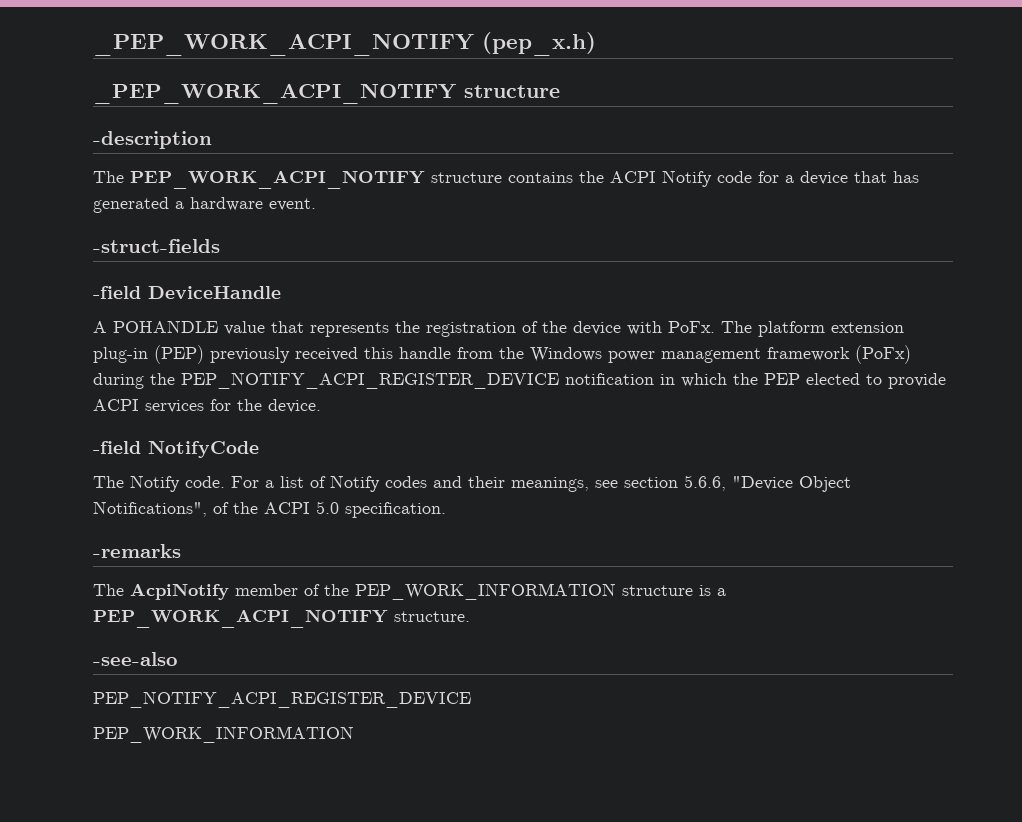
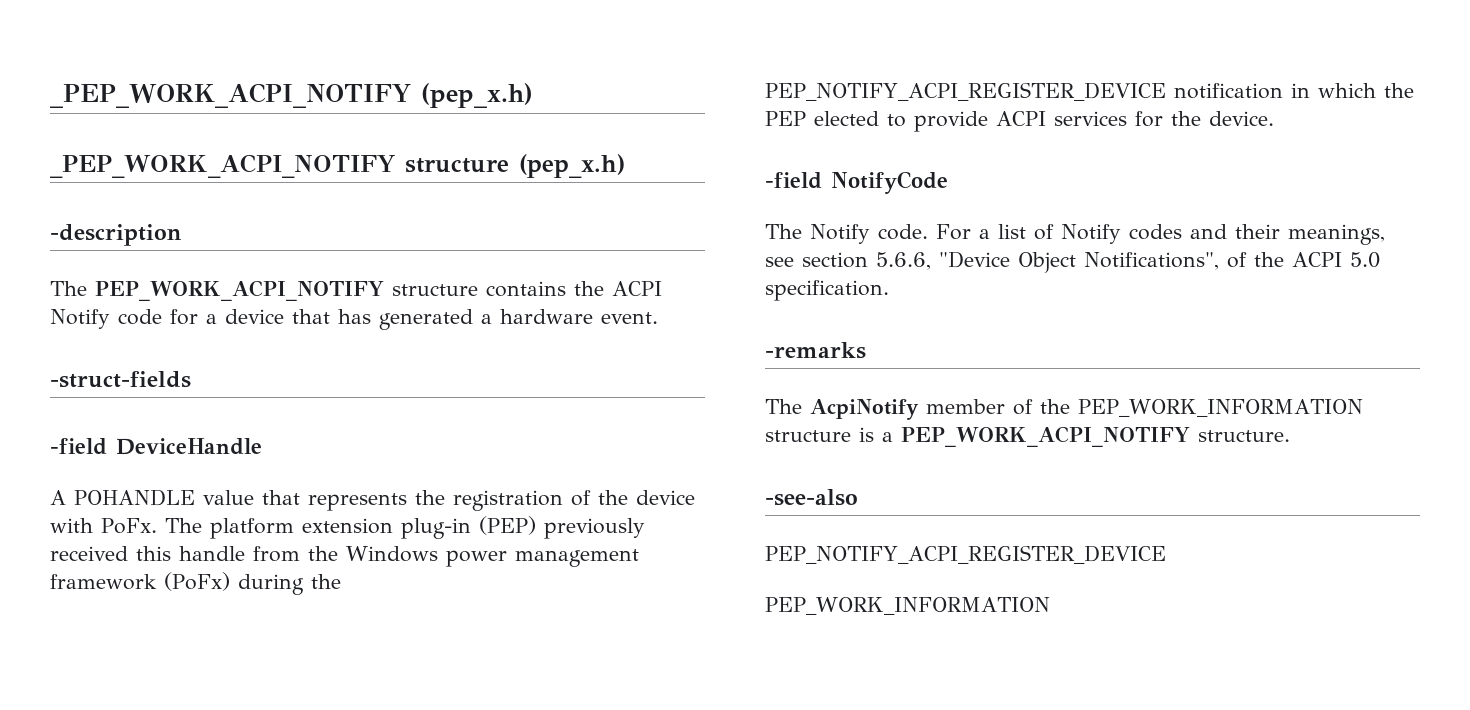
- _PEP_WORK_ACPI_NOTIFY structure
+ _PEP_WORK_ACPI_NOTIFY structure (pep_x.h)

